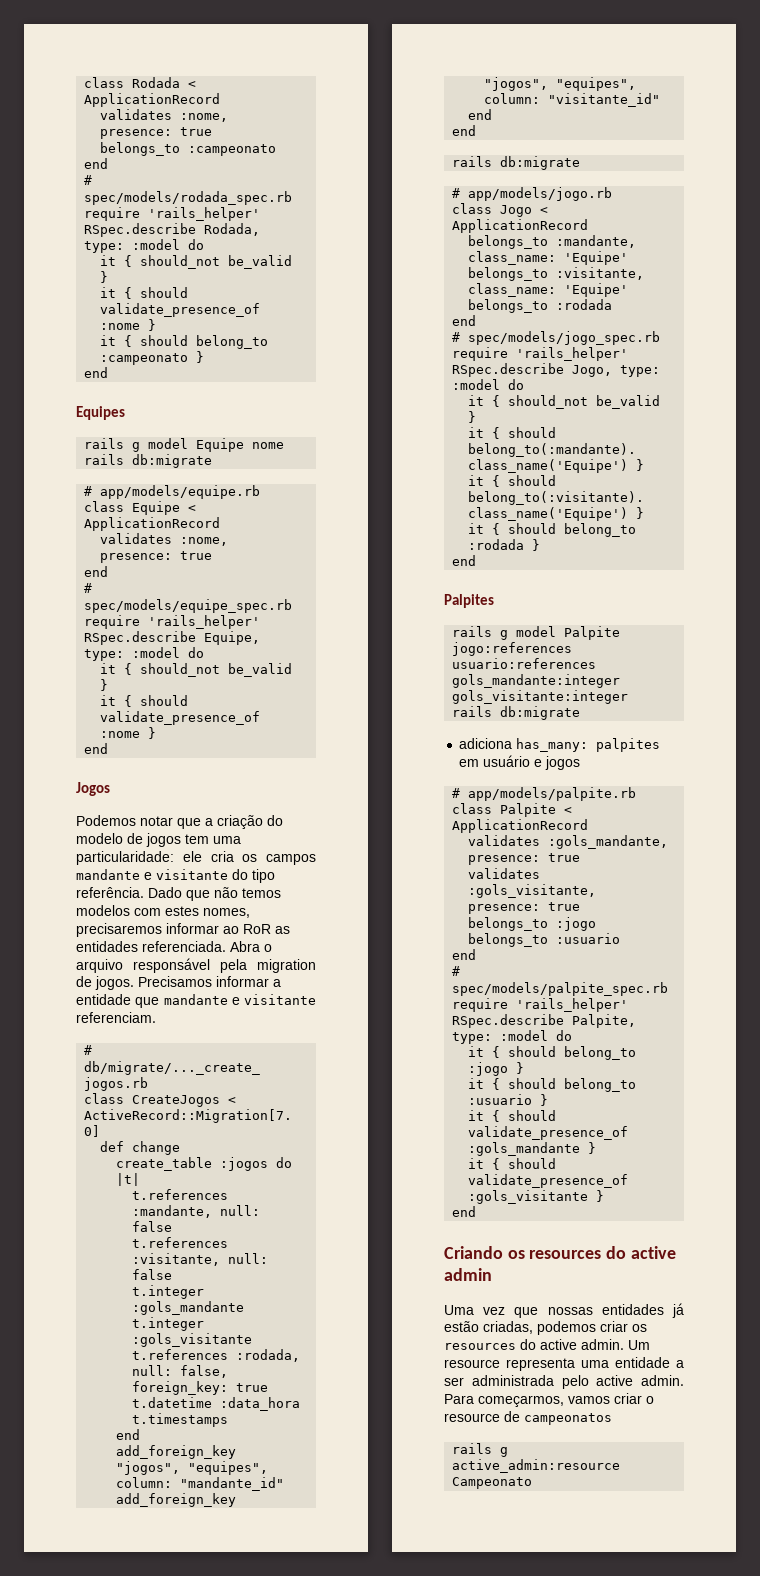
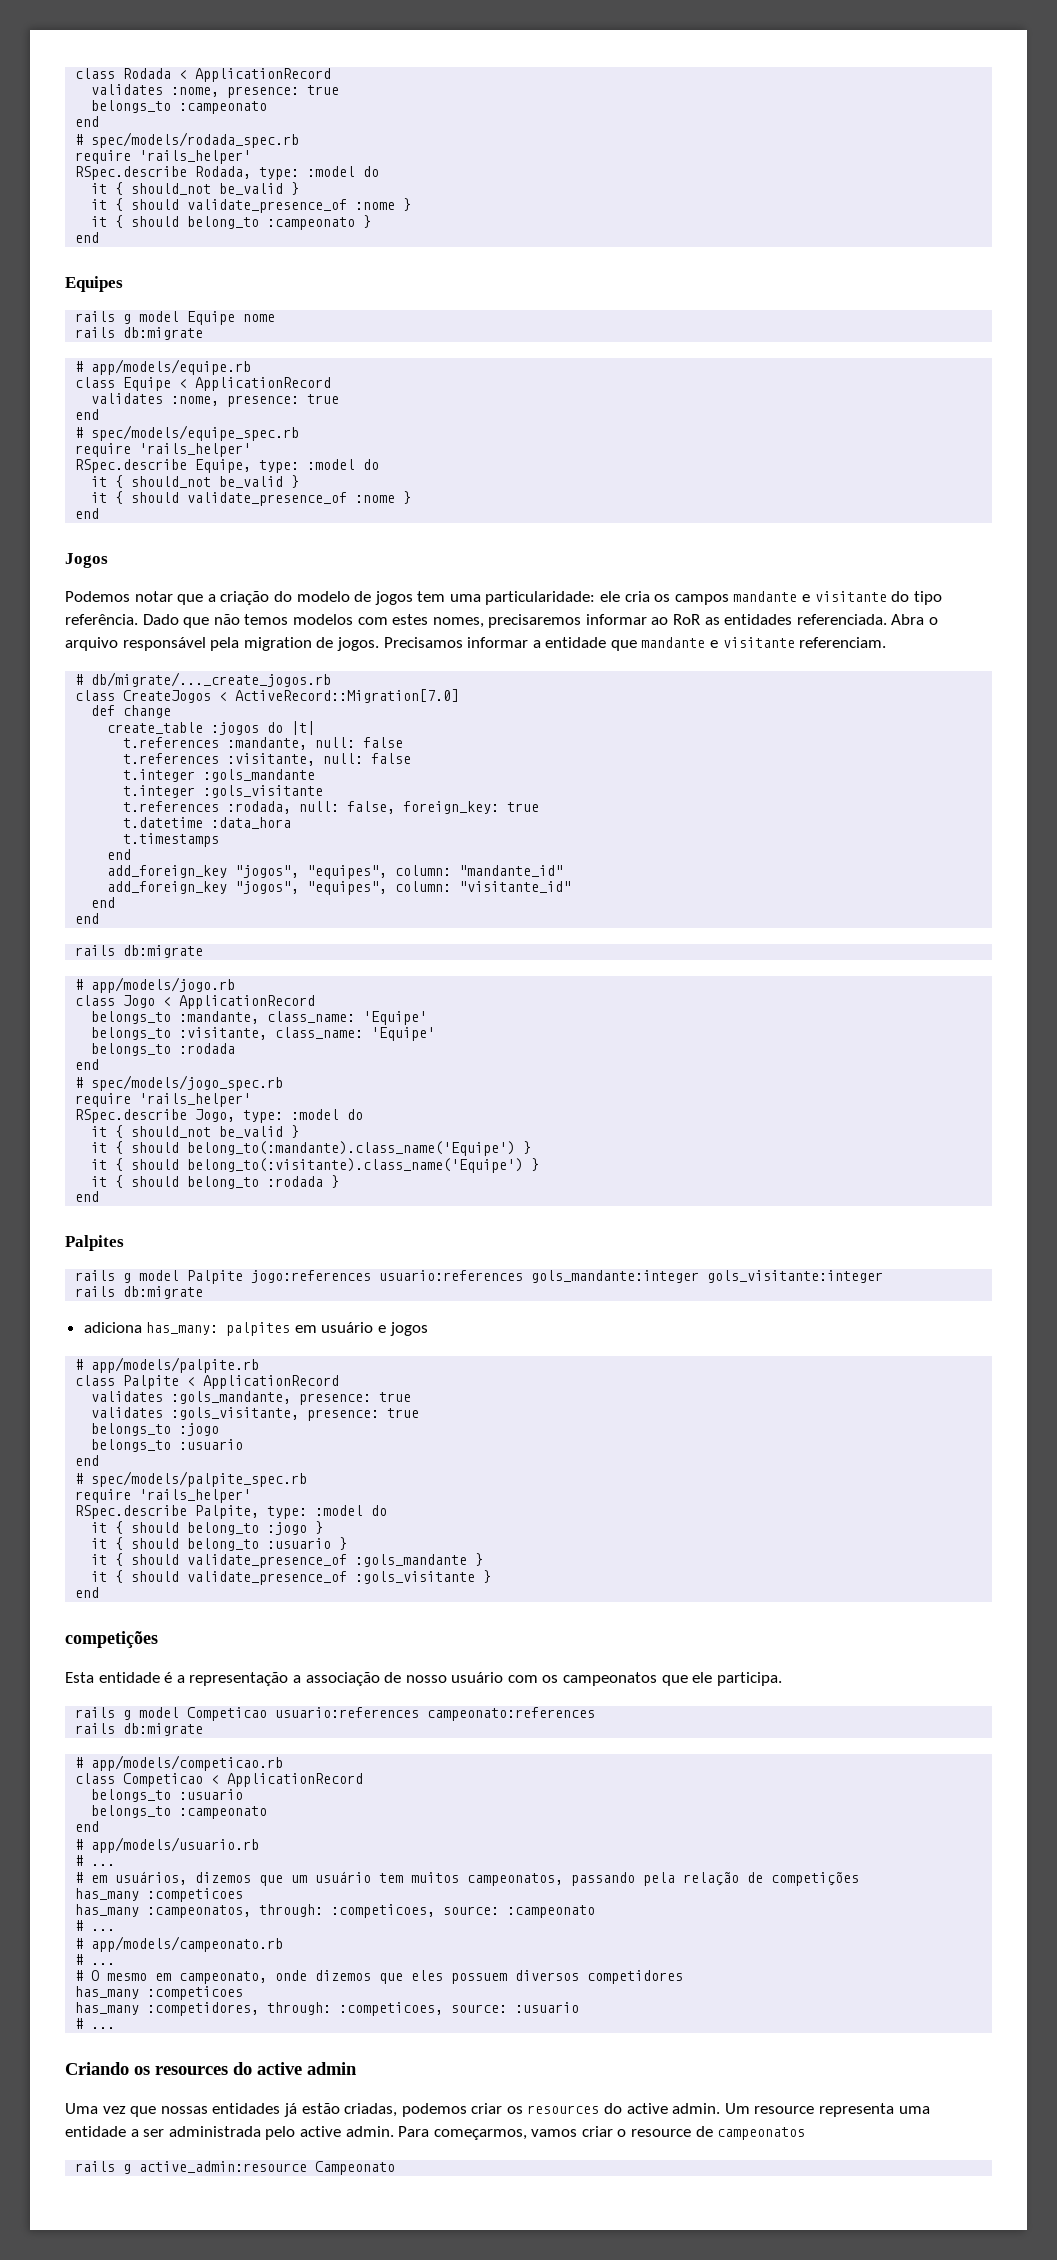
  it { should validate_presence_of :gols_visitante }
  end
+ competições
+ Esta entidade é a representação a associação de nosso usuário com os campeonatos que ele participa.
+ rails g model Competicao usuario:references campeonato:references
+ rails db:migrate
+ # app/models/competicao.rb
+ class Competicao < ApplicationRecord
+ belongs_to :usuario
+ belongs_to :campeonato
+ end
+ # app/models/usuario.rb
+ # ...
+ # em usuários, dizemos que um usuário tem muitos campeonatos, passando pela relação de competições
+ has_many :competicoes
+ has_many :campeonatos, through: :competicoes, source: :campeonato
+ # ...
+ # app/models/campeonato.rb
+ # ...
+ # O mesmo em campeonato, onde dizemos que eles possuem diversos competidores
+ has_many :competicoes
+ has_many :competidores, through: :competicoes, source: :usuario
+ # ...

